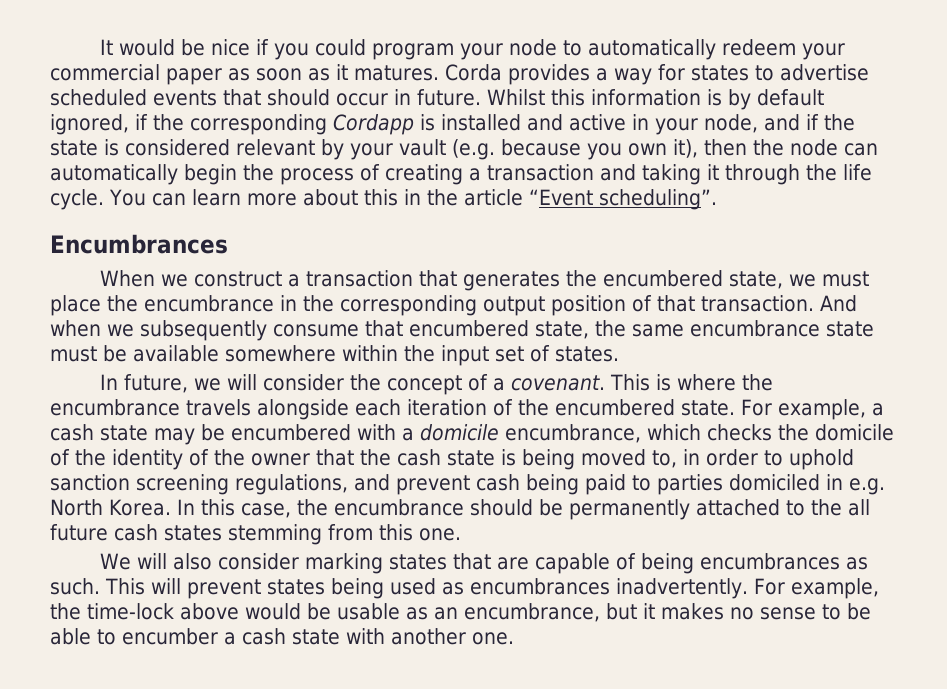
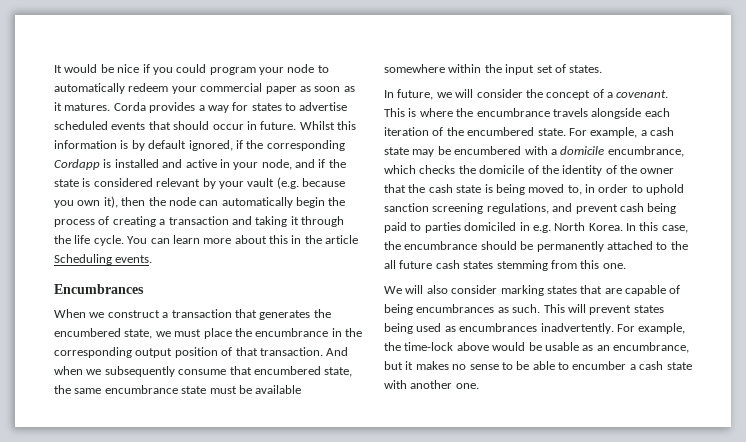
- You can learn more about this in the article “Event scheduling”.
+ You can learn more about this in the article Scheduling events.

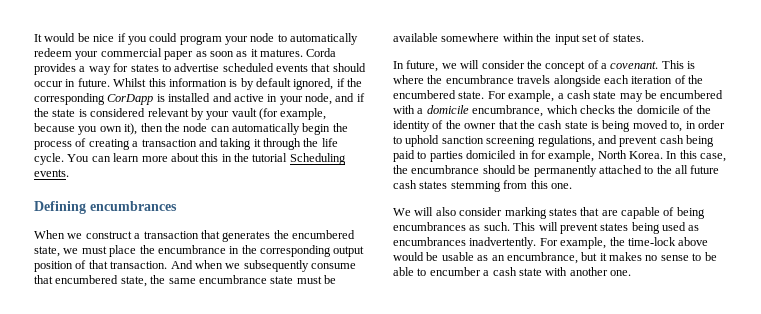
- Whilst this information is by default ignored, if the corresponding Cordapp is installed and active in your node, and if the state is considered relevant by your vault (e.g. because you own it), then the node can automatically begin the process of creating a transaction and taking it through the life cycle.
+ Whilst this information is by default ignored, if the corresponding CorDapp is installed and active in your node, and if the state is considered relevant by your vault (for example, because you own it), then the node can automatically begin the process of creating a transaction and taking it through the life cycle.
- You can learn more about this in the article Scheduling events.
+ You can learn more about this in the tutorial Scheduling events.
- Encumbrances
+ Defining encumbrances
- For example, a cash state may be encumbered with a domicile encumbrance, which checks the domicile of the identity of the owner that the cash state is being moved to, in order to uphold sanction screening regulations, and prevent cash being paid to parties domiciled in e.g. North Korea.
+ For example, a cash state may be encumbered with a domicile encumbrance, which checks the domicile of the identity of the owner that the cash state is being moved to, in order to uphold sanction screening regulations, and prevent cash being paid to parties domiciled in for example, North Korea.

